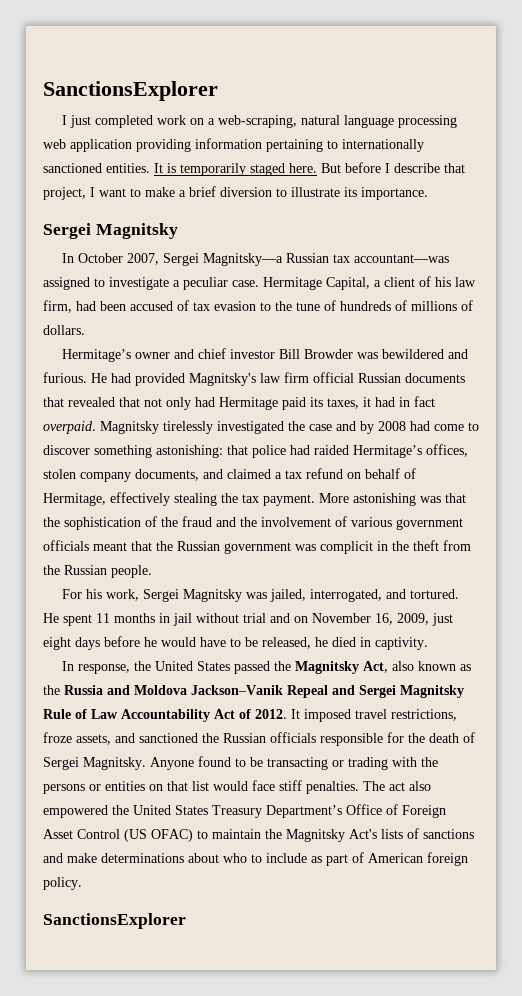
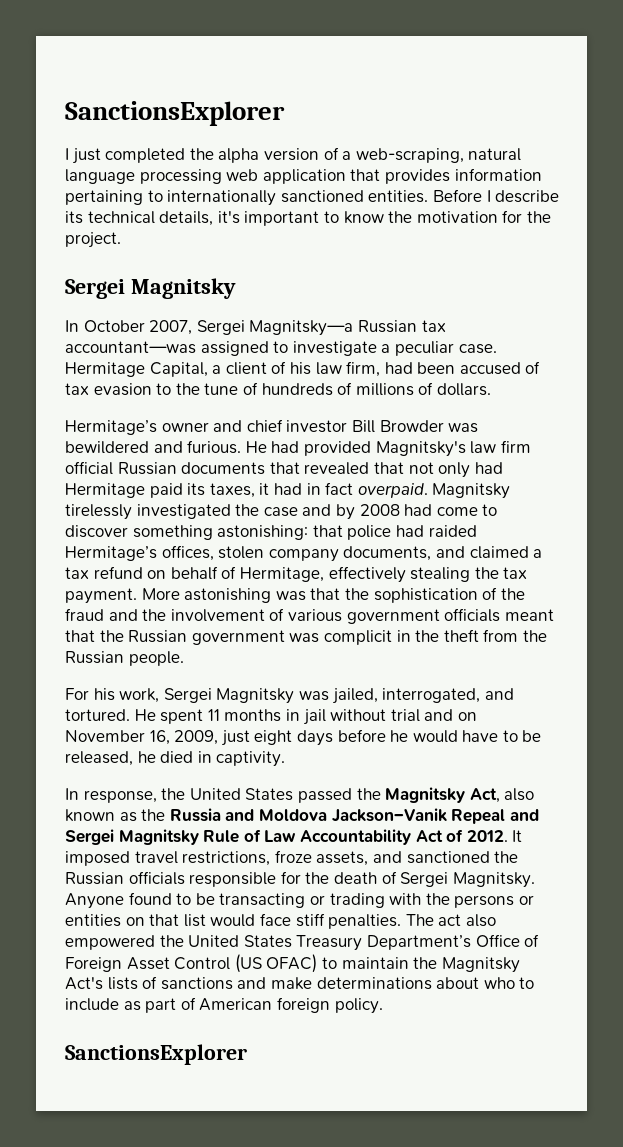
- I just completed work on a web-scraping, natural language processing web application providing information pertaining to internationally sanctioned entities.
+ I just completed the alpha version of a web-scraping, natural language processing web application that provides information pertaining to internationally sanctioned entities.
- It is temporarily staged here. But before I describe that project, I want to make a brief diversion to illustrate its importance.
+ Before I describe its technical details, it's important to know the motivation for the project.

